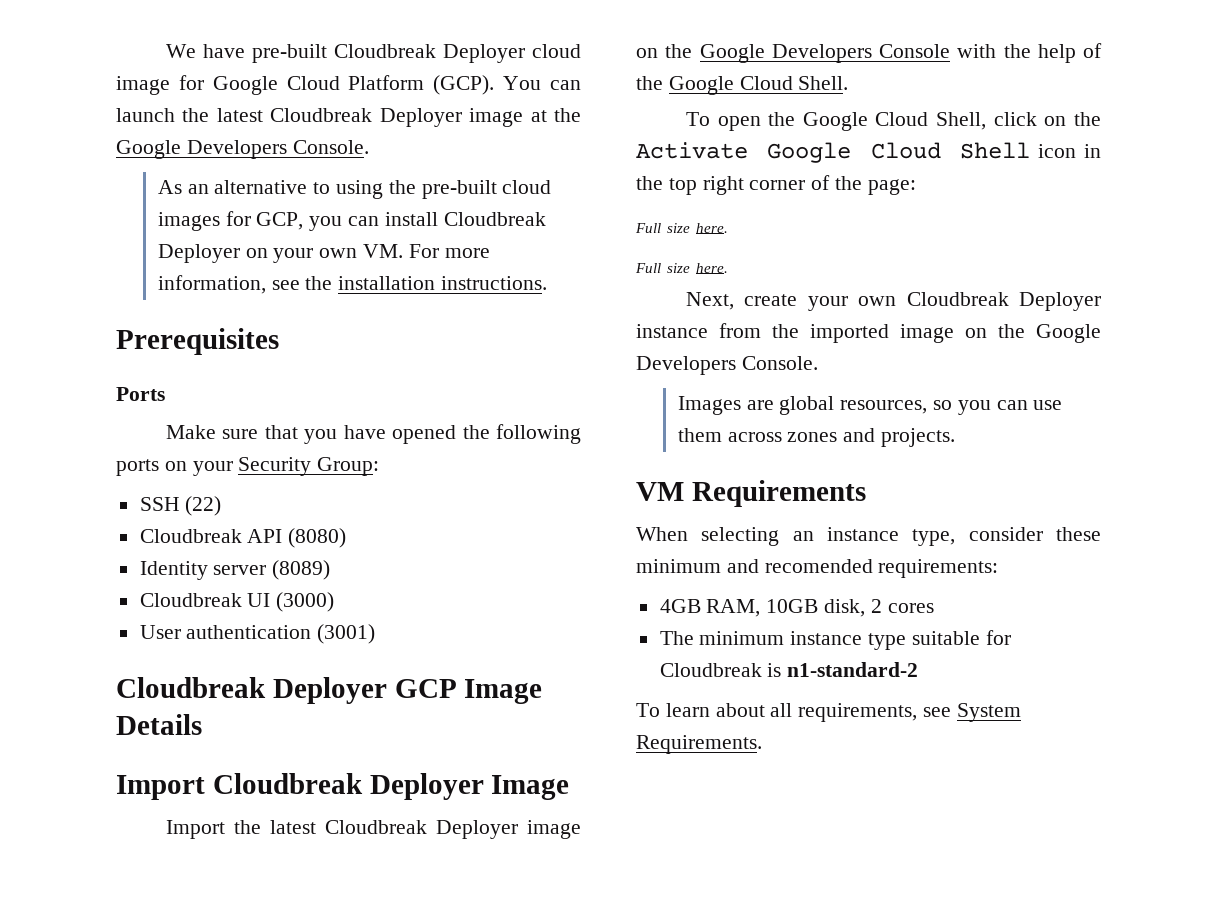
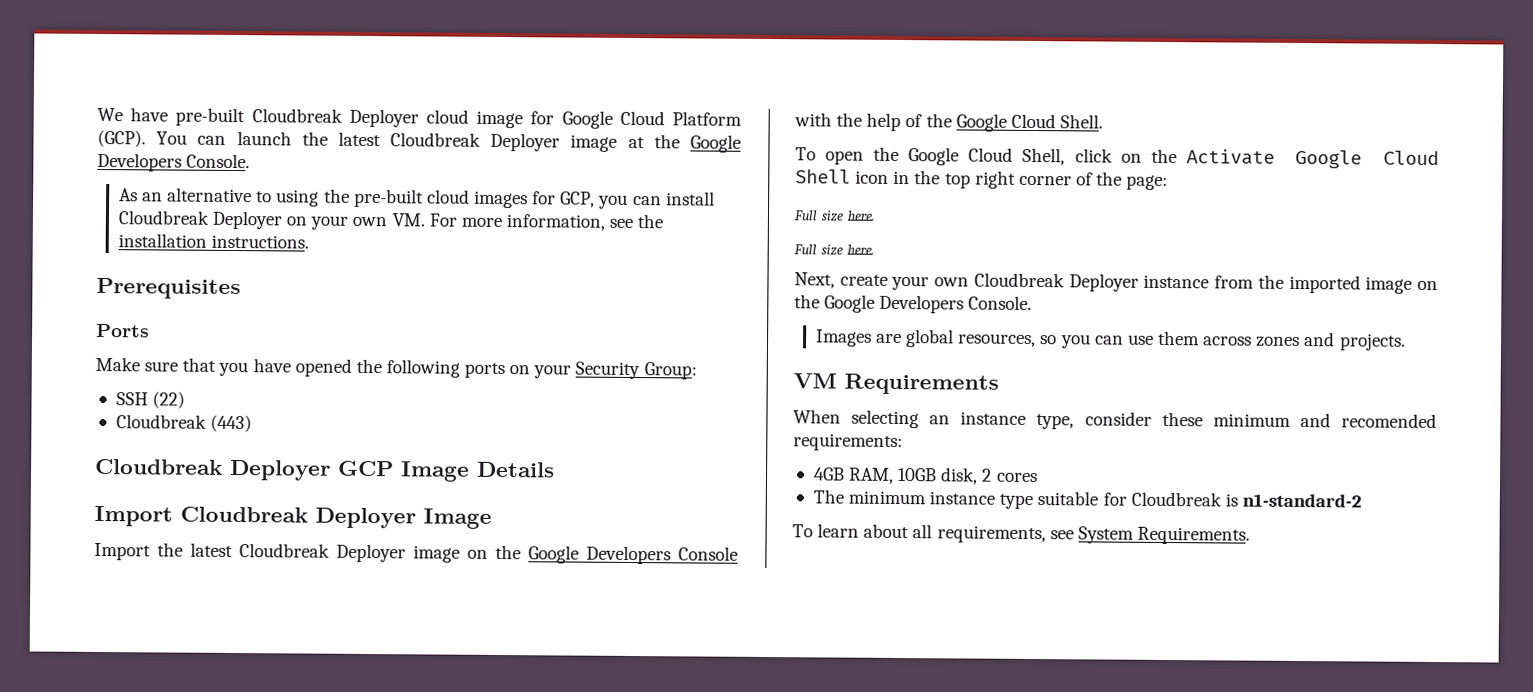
- Cloudbreak API (8080)
- Identity server (8089)
- Cloudbreak UI (3000)
- User authentication (3001)
+ Cloudbreak (443)

